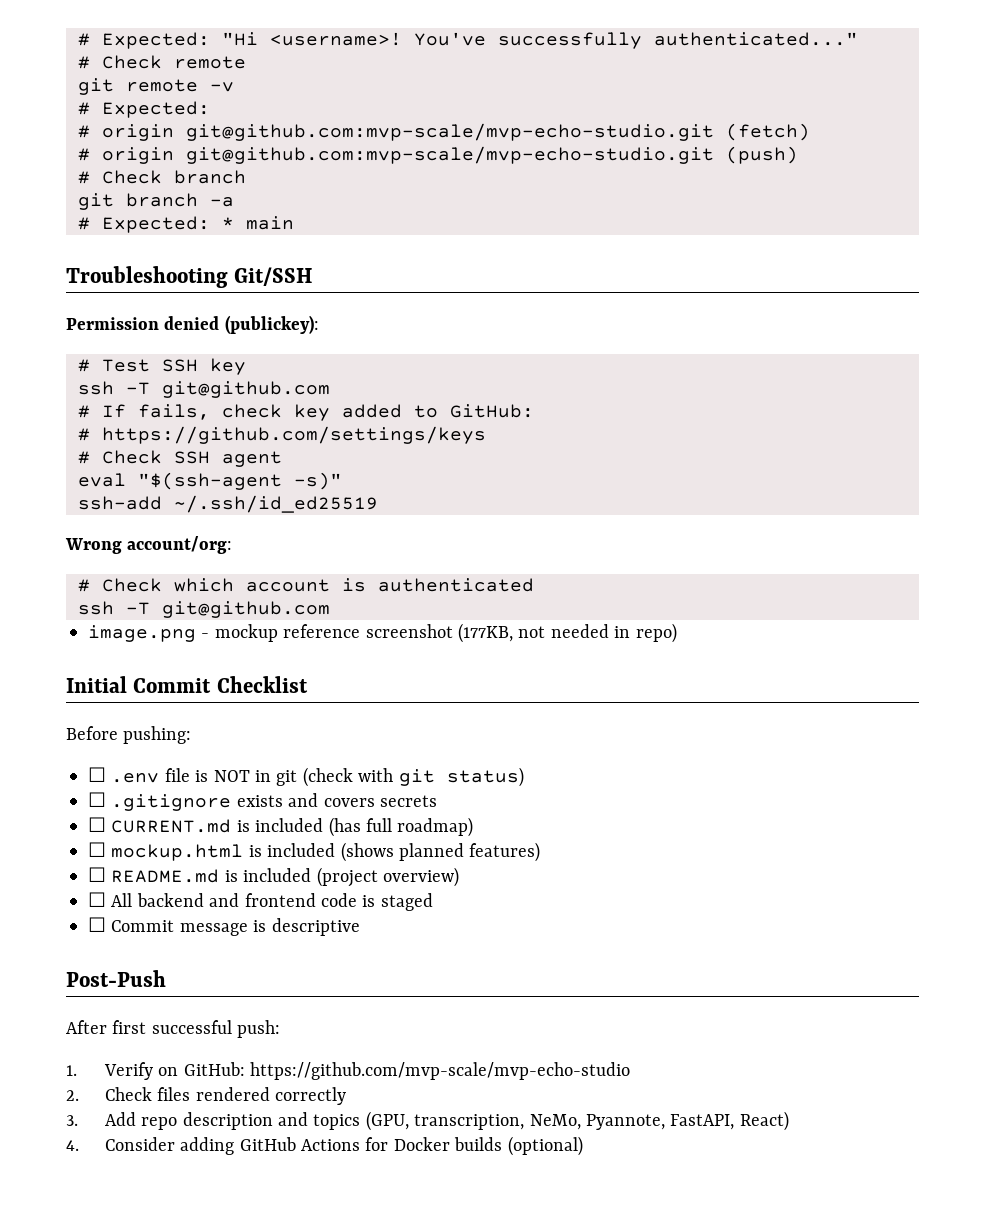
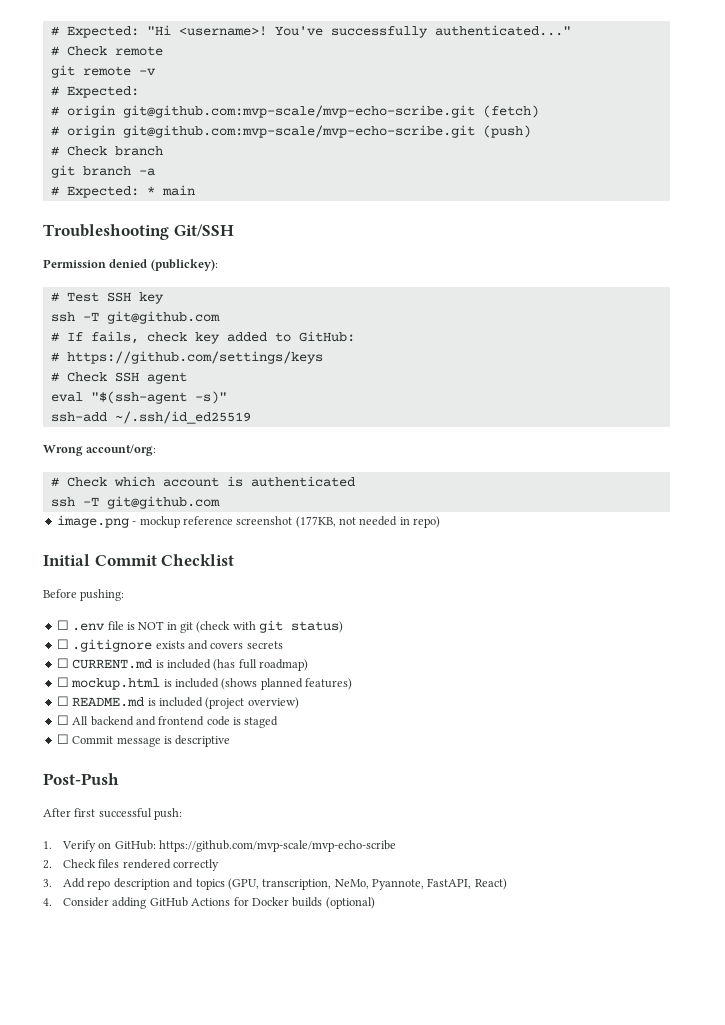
- # origin git@github.com:mvp-scale/mvp-echo-studio.git (fetch)
+ # origin git@github.com:mvp-scale/mvp-echo-scribe.git (fetch)
- # origin git@github.com:mvp-scale/mvp-echo-studio.git (push)
+ # origin git@github.com:mvp-scale/mvp-echo-scribe.git (push)
- 1. Verify on GitHub: https://github.com/mvp-scale/mvp-echo-studio
+ 1. Verify on GitHub: https://github.com/mvp-scale/mvp-echo-scribe

